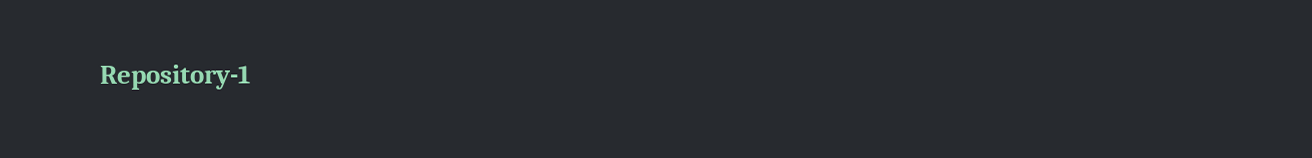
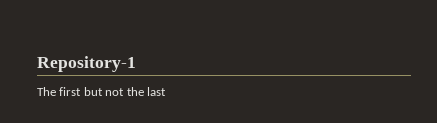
+ The first but not the last

